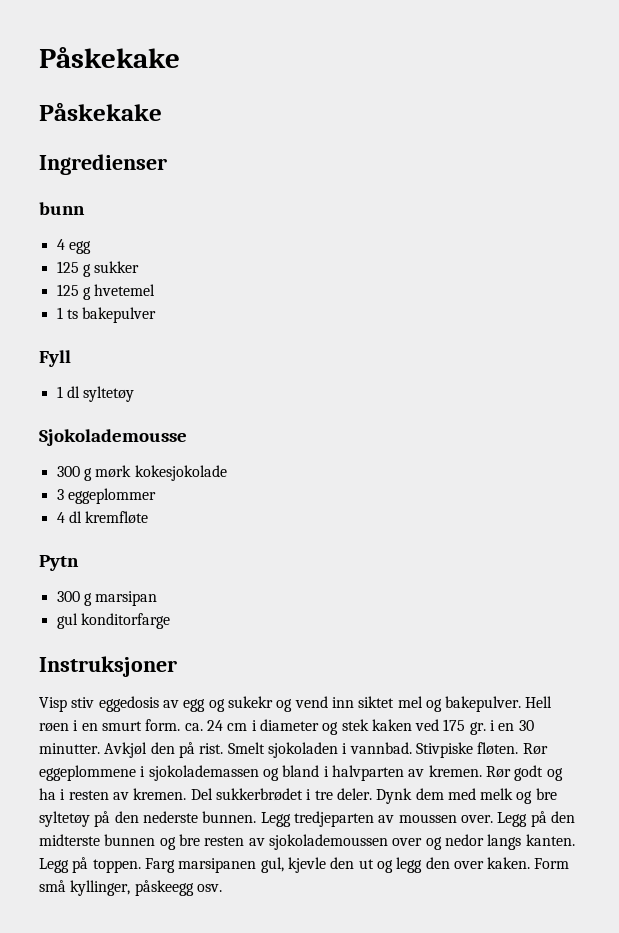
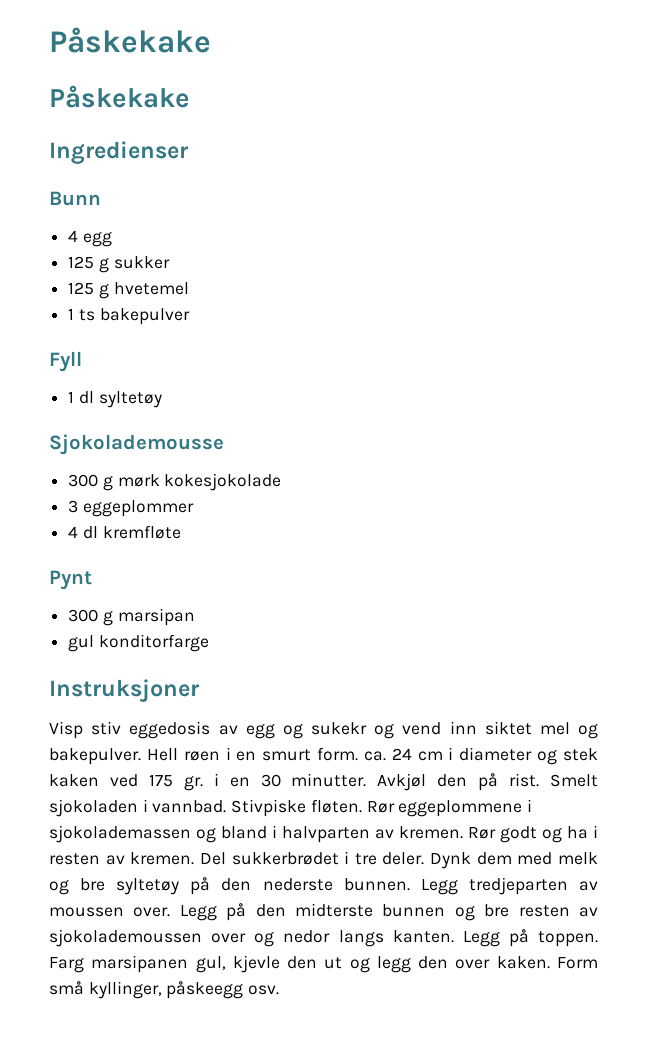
- bunn
+ Bunn
- Pytn
+ Pynt

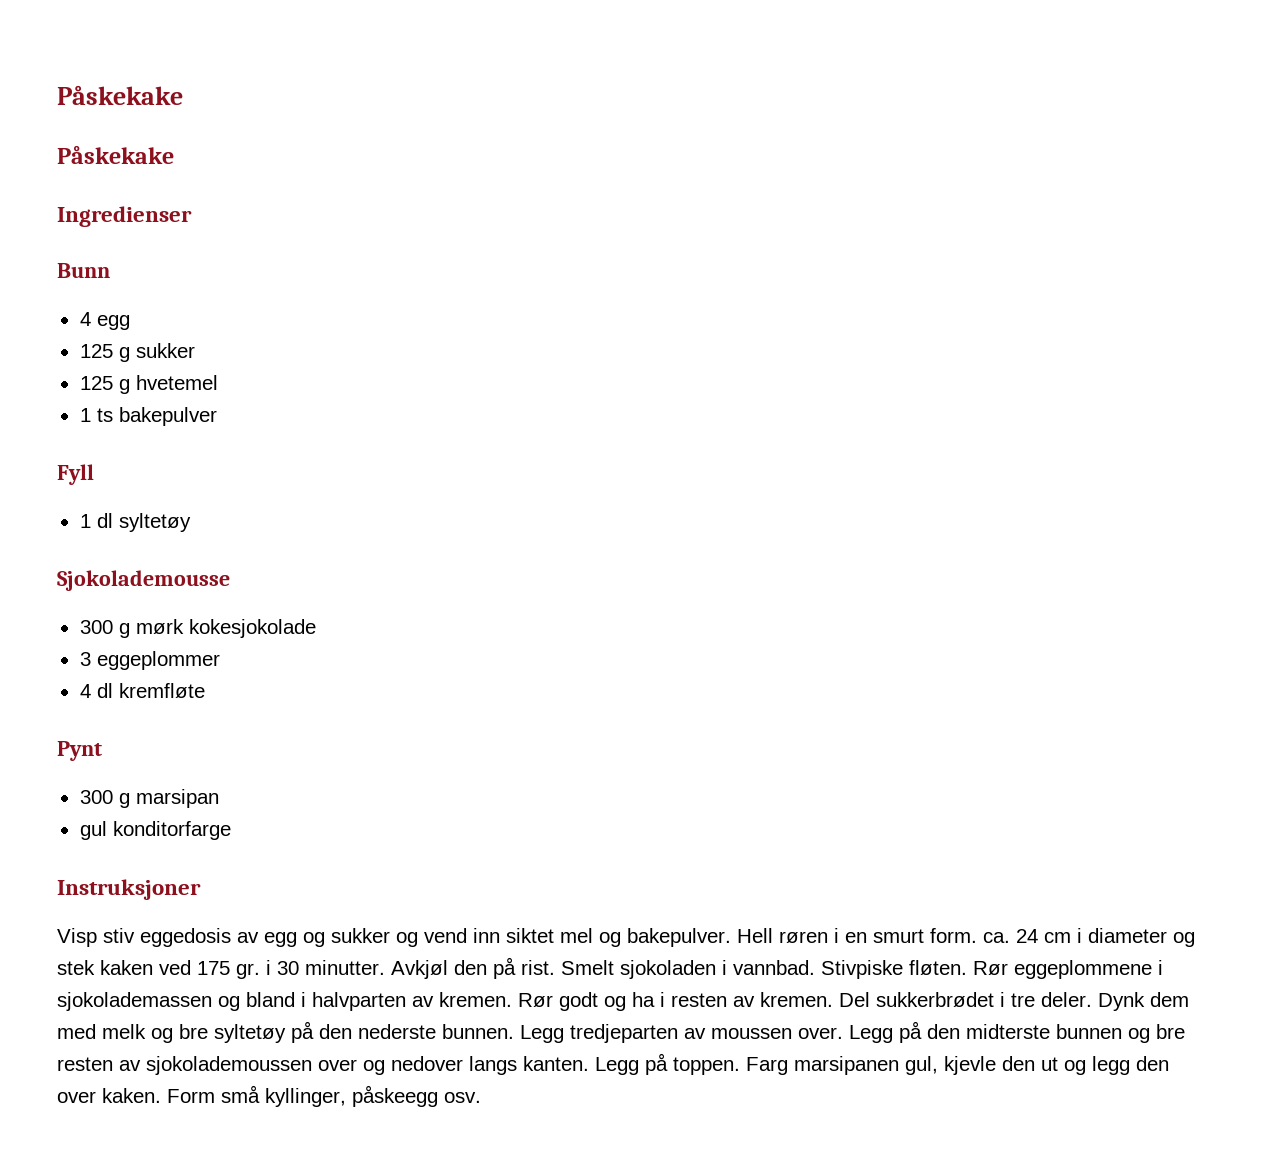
- Visp stiv eggedosis av egg og sukekr og vend inn siktet mel og bakepulver.
+ Visp stiv eggedosis av egg og sukker og vend inn siktet mel og bakepulver.
- Hell røen i en smurt form. ca. 24 cm i diameter og stek kaken ved 175 gr. i en 30 minutter.
+ Hell røren i en smurt form. ca. 24 cm i diameter og stek kaken ved 175 gr. i 30 minutter.
- Legg på den midterste bunnen og bre resten av sjokolademoussen over og nedor langs kanten.
+ Legg på den midterste bunnen og bre resten av sjokolademoussen over og nedover langs kanten.

